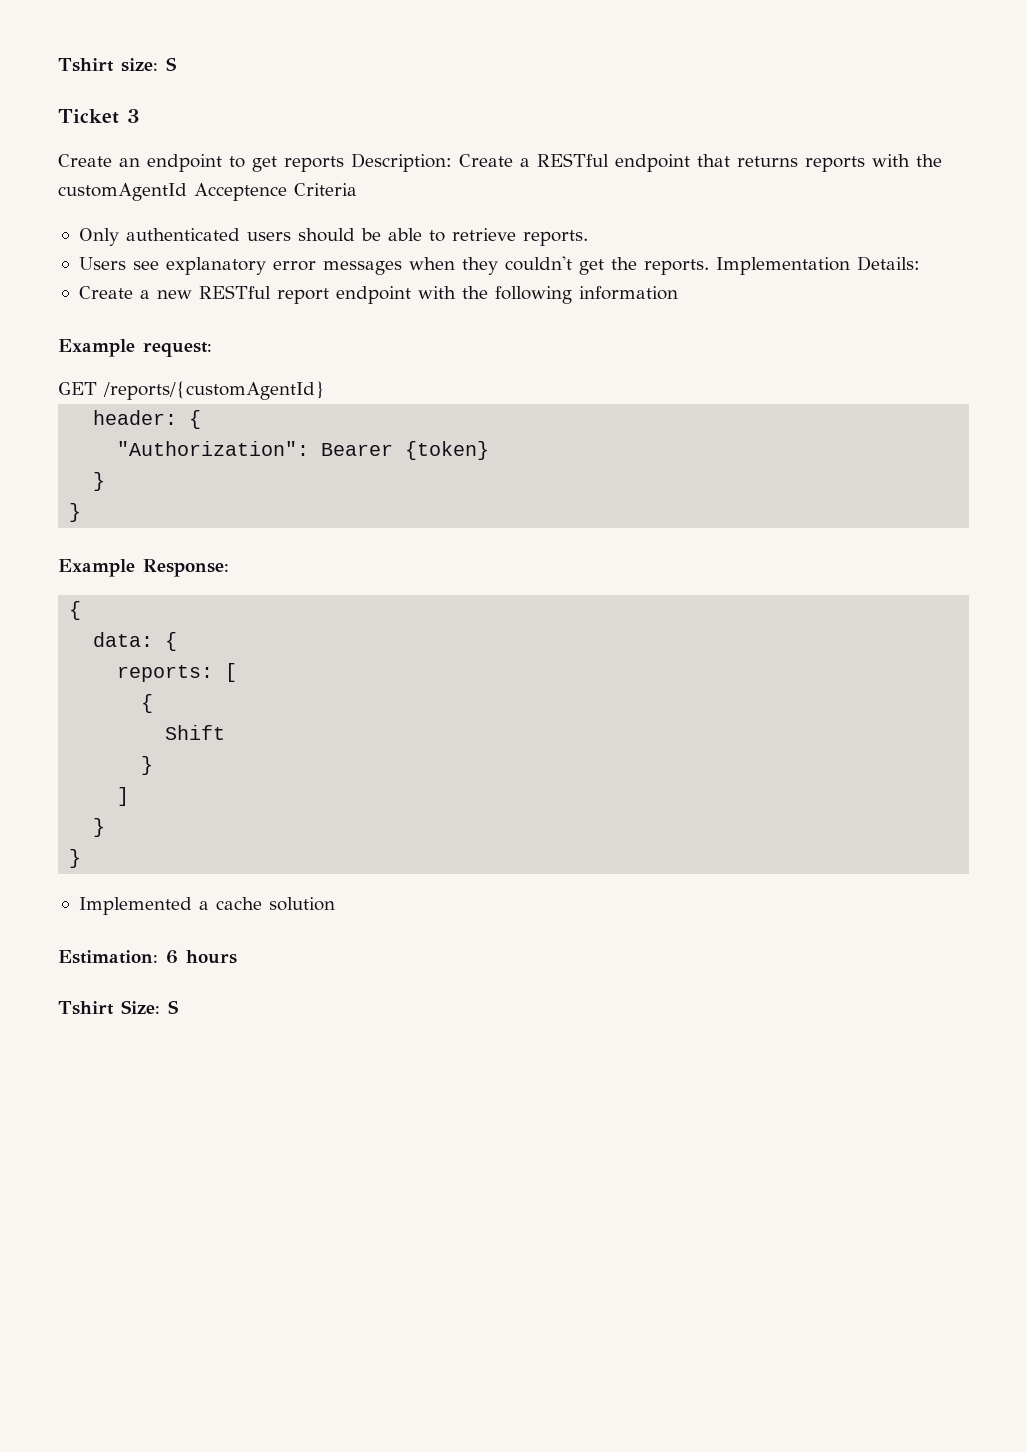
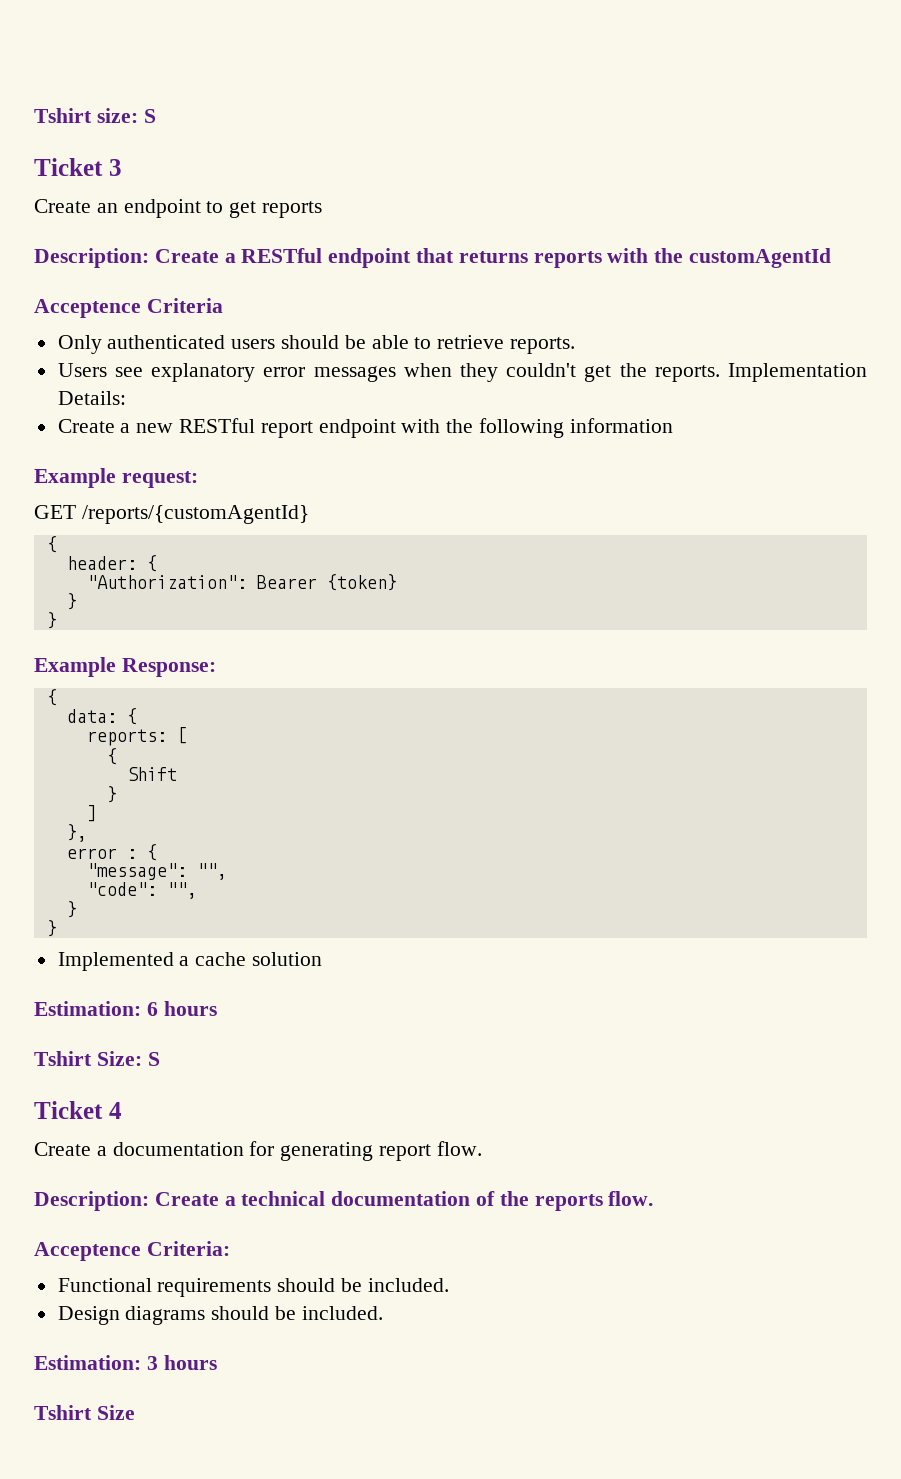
- Create an endpoint to get reports Description: Create a RESTful endpoint that returns reports with the customAgentId Acceptence Criteria
+ Create an endpoint to get reports
+ Description: Create a RESTful endpoint that returns reports with the customAgentId
+ Acceptence Criteria
  GET /reports/{customAgentId}
+ {
+ },
+ error : {
+ "message": "",
+ "code": "",
+ Ticket 4
+ Create a documentation for generating report flow.
+ Description: Create a technical documentation of the reports flow.
+ Acceptence Criteria:
+ Functional requirements should be included.
+ Design diagrams should be included.
+ Estimation: 3 hours
+ Tshirt Size

